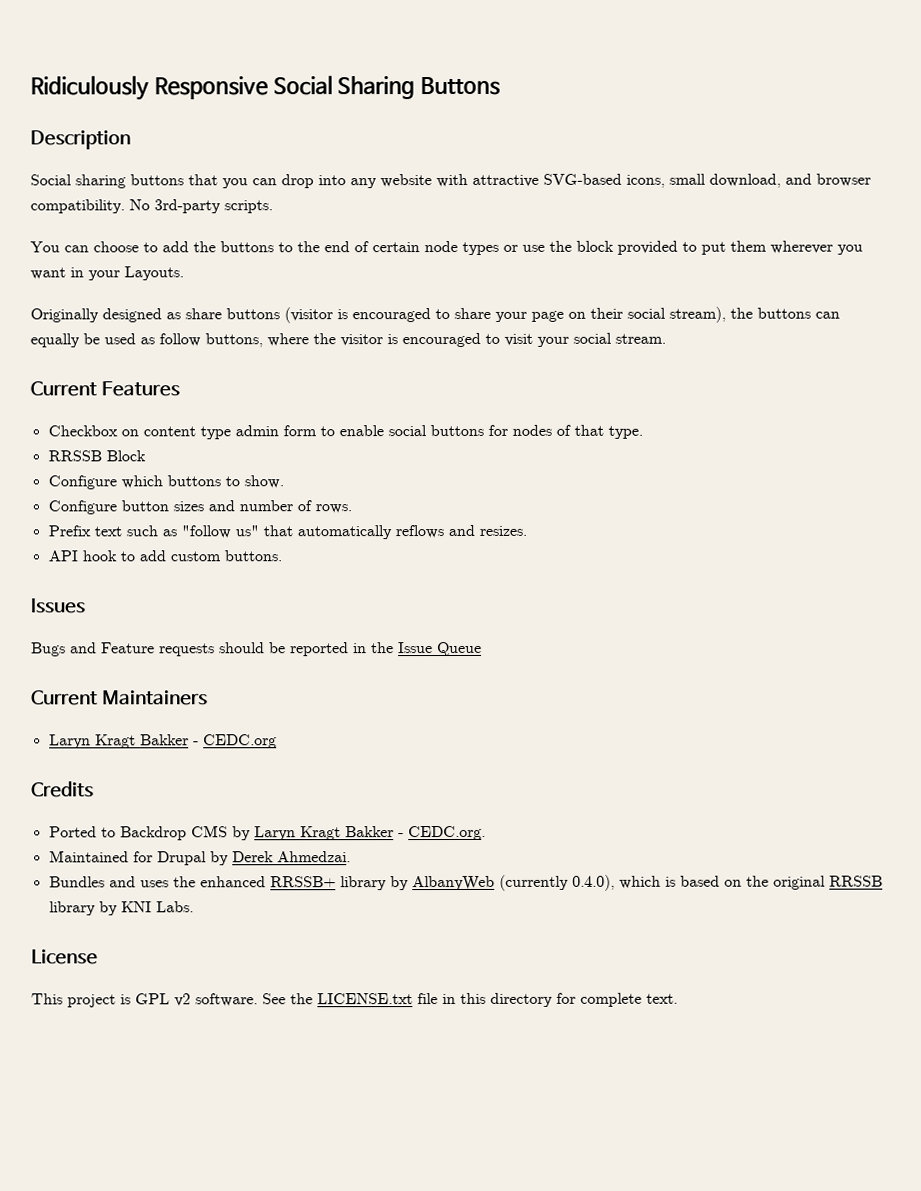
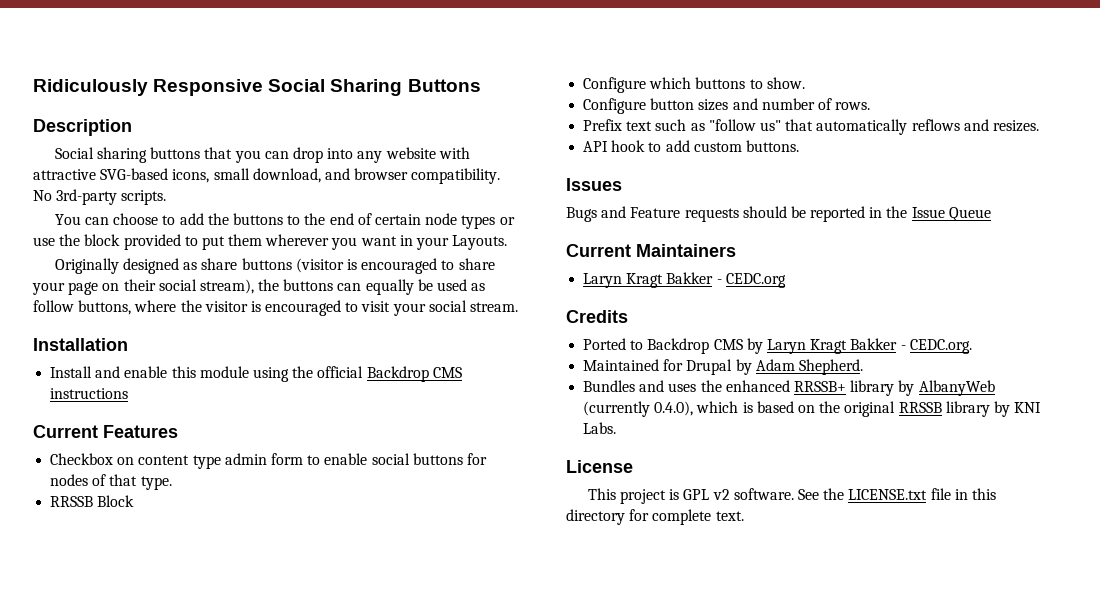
+ Installation
+ Install and enable this module using the official Backdrop CMS instructions
- Maintained for Drupal by Derek Ahmedzai.
+ Maintained for Drupal by Adam Shepherd.

